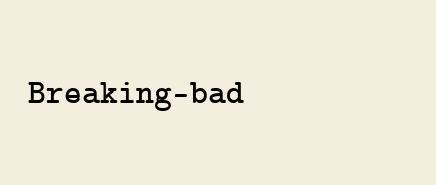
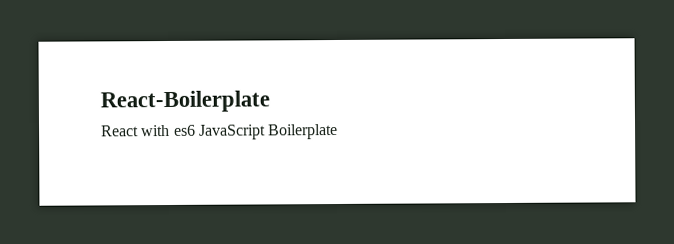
- Breaking-bad
+ React-Boilerplate
+ React with es6 JavaScript Boilerplate

